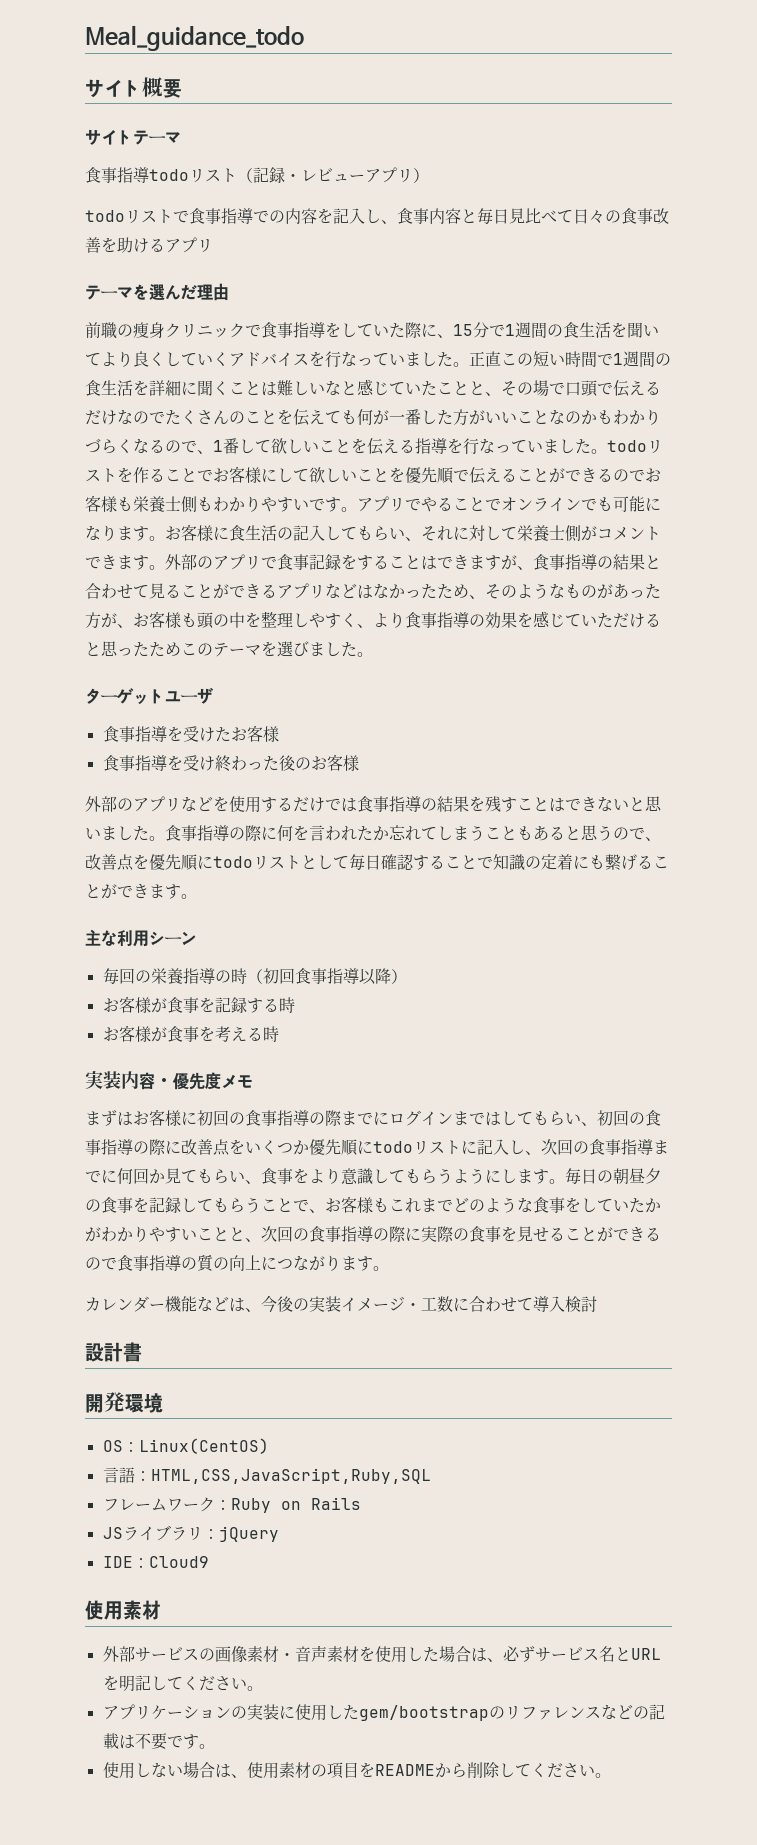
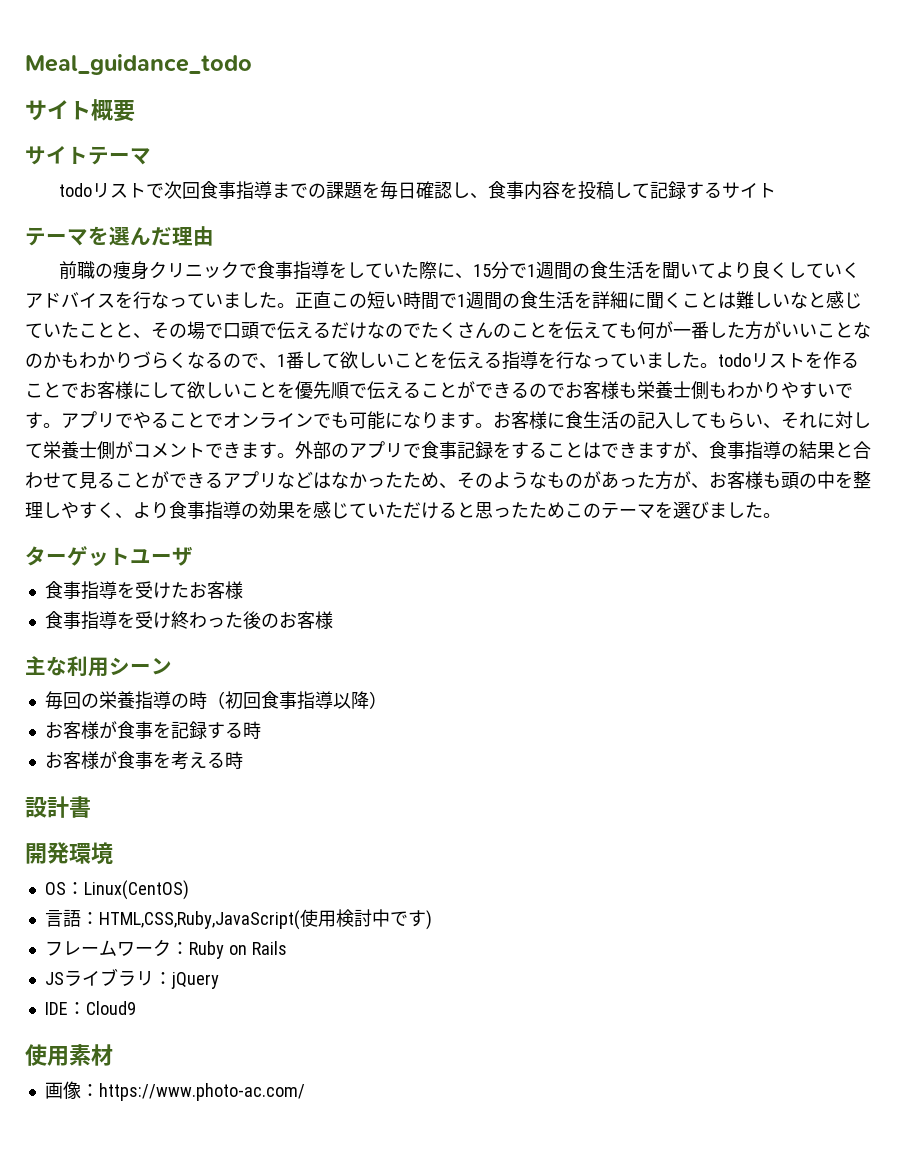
- 食事指導todoリスト（記録・レビューアプリ）
- todoリストで食事指導での内容を記入し、食事内容と毎日見比べて日々の食事改善を助けるアプリ
+ todoリストで次回食事指導までの課題を毎日確認し、食事内容を投稿して記録するサイト
- 外部のアプリなどを使用するだけでは食事指導の結果を残すことはできないと思いました。食事指導の際に何を言われたか忘れてしまうこともあると思うので、改善点を優先順にtodoリストとして毎日確認することで知識の定着にも繋げることができます。
- 実装内容・優先度メモ
- まずはお客様に初回の食事指導の際までにログインまではしてもらい、初回の食事指導の際に改善点をいくつか優先順にtodoリストに記入し、次回の食事指導までに何回か見てもらい、食事をより意識してもらうようにします。毎日の朝昼夕の食事を記録してもらうことで、お客様もこれまでどのような食事をしていたかがわかりやすいことと、次回の食事指導の際に実際の食事を見せることができるので食事指導の質の向上につながります。
- カレンダー機能などは、今後の実装イメージ・工数に合わせて導入検討
- 言語：HTML,CSS,JavaScript,Ruby,SQL
+ 言語：HTML,CSS,Ruby,JavaScript(使用検討中です)
- 外部サービスの画像素材・音声素材を使用した場合は、必ずサービス名とURLを明記してください。
- アプリケーションの実装に使用したgem/bootstrapのリファレンスなどの記載は不要です。
- 使用しない場合は、使用素材の項目をREADMEから削除してください。
+ 画像：https://www.photo-ac.com/

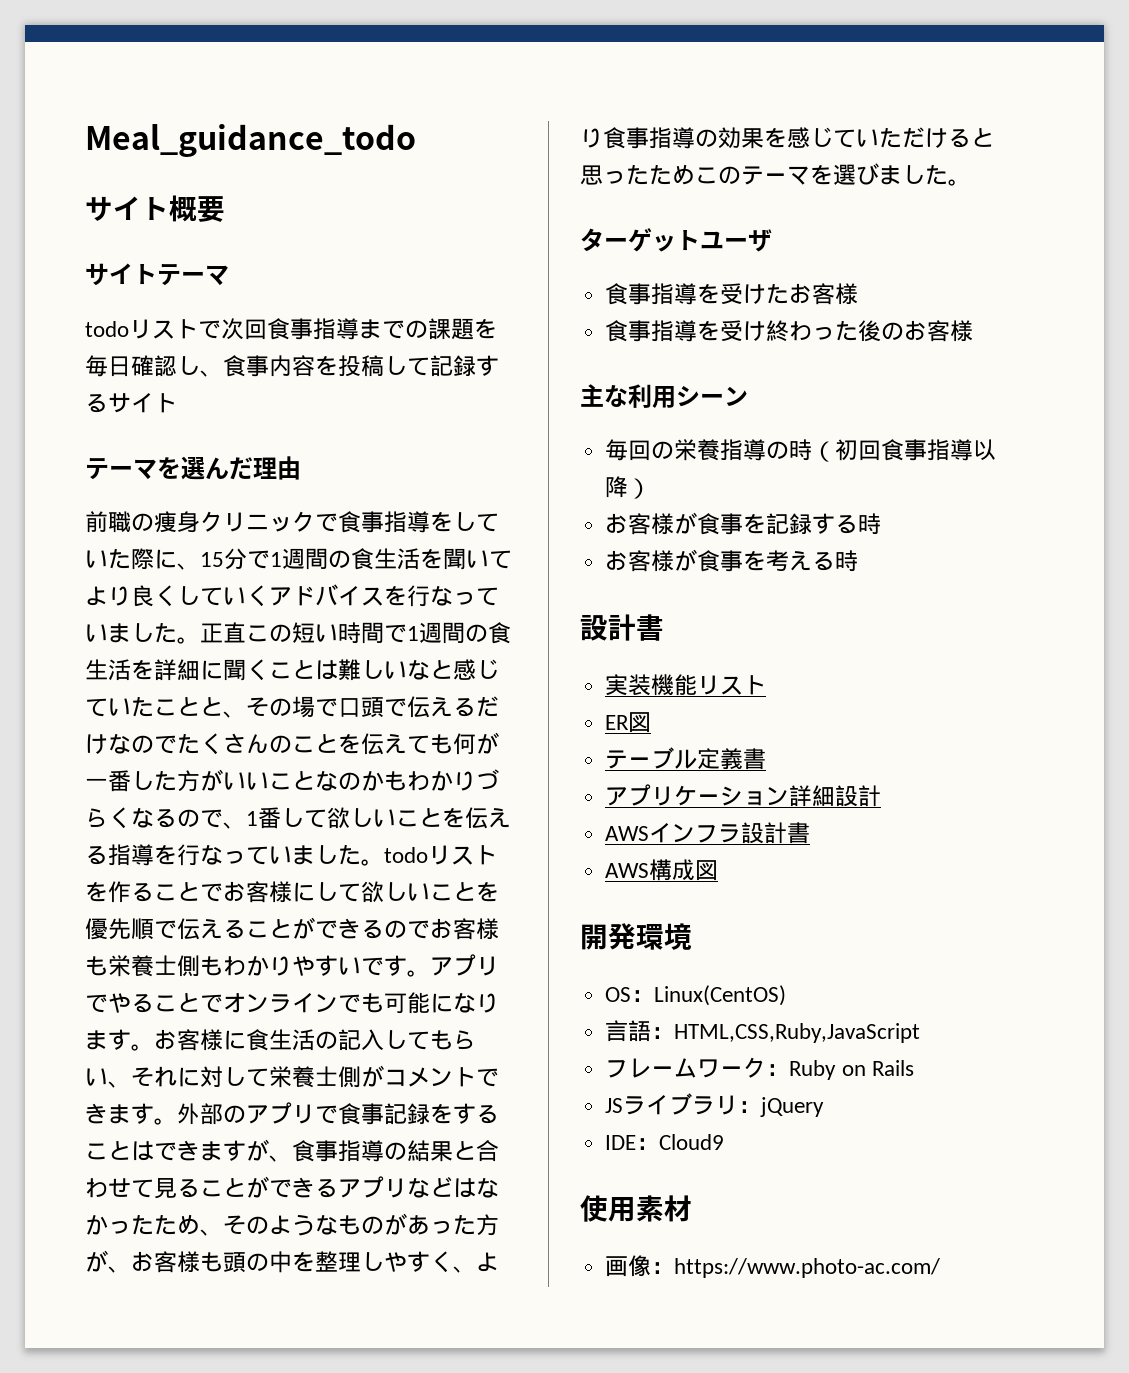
+ 実装機能リスト
+ ER図
+ テーブル定義書
+ アプリケーション詳細設計
+ AWSインフラ設計書
+ AWS構成図
- 言語：HTML,CSS,Ruby,JavaScript(使用検討中です)
+ 言語：HTML,CSS,Ruby,JavaScript

